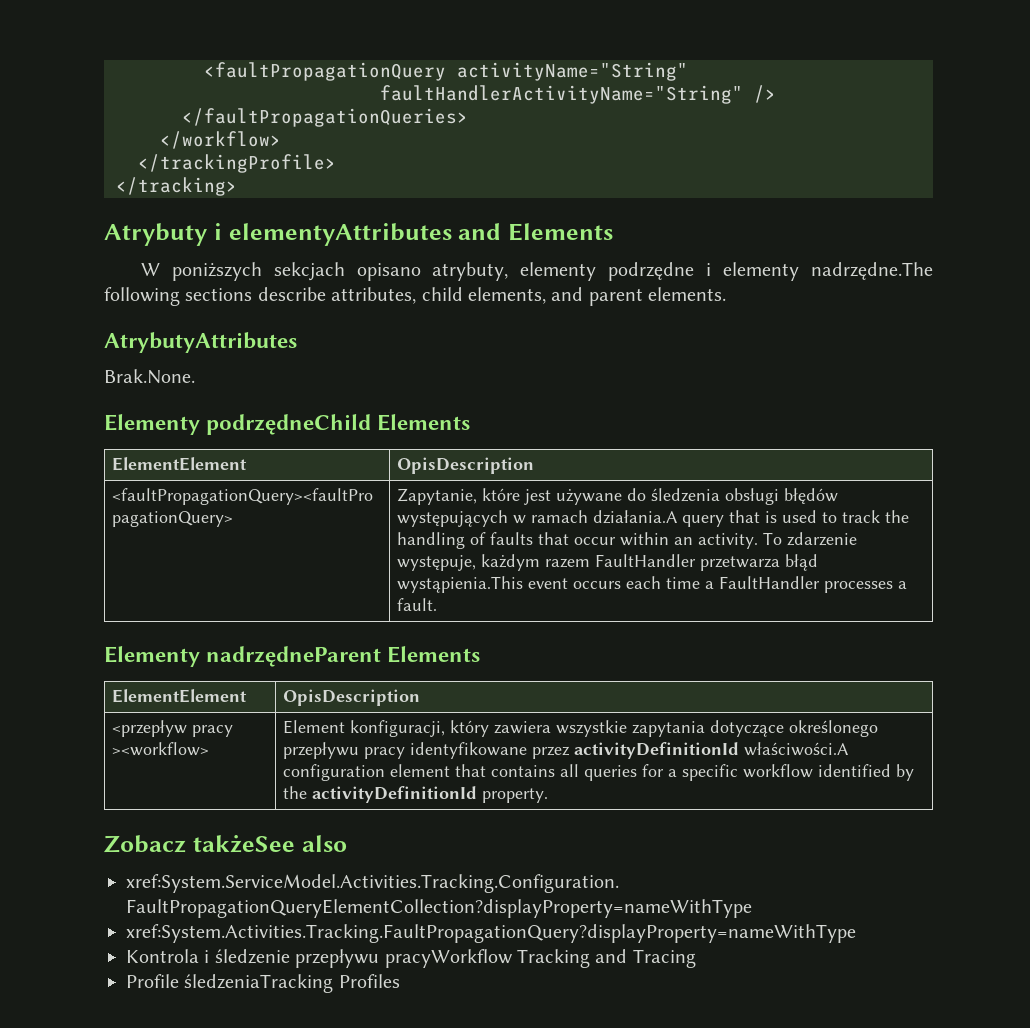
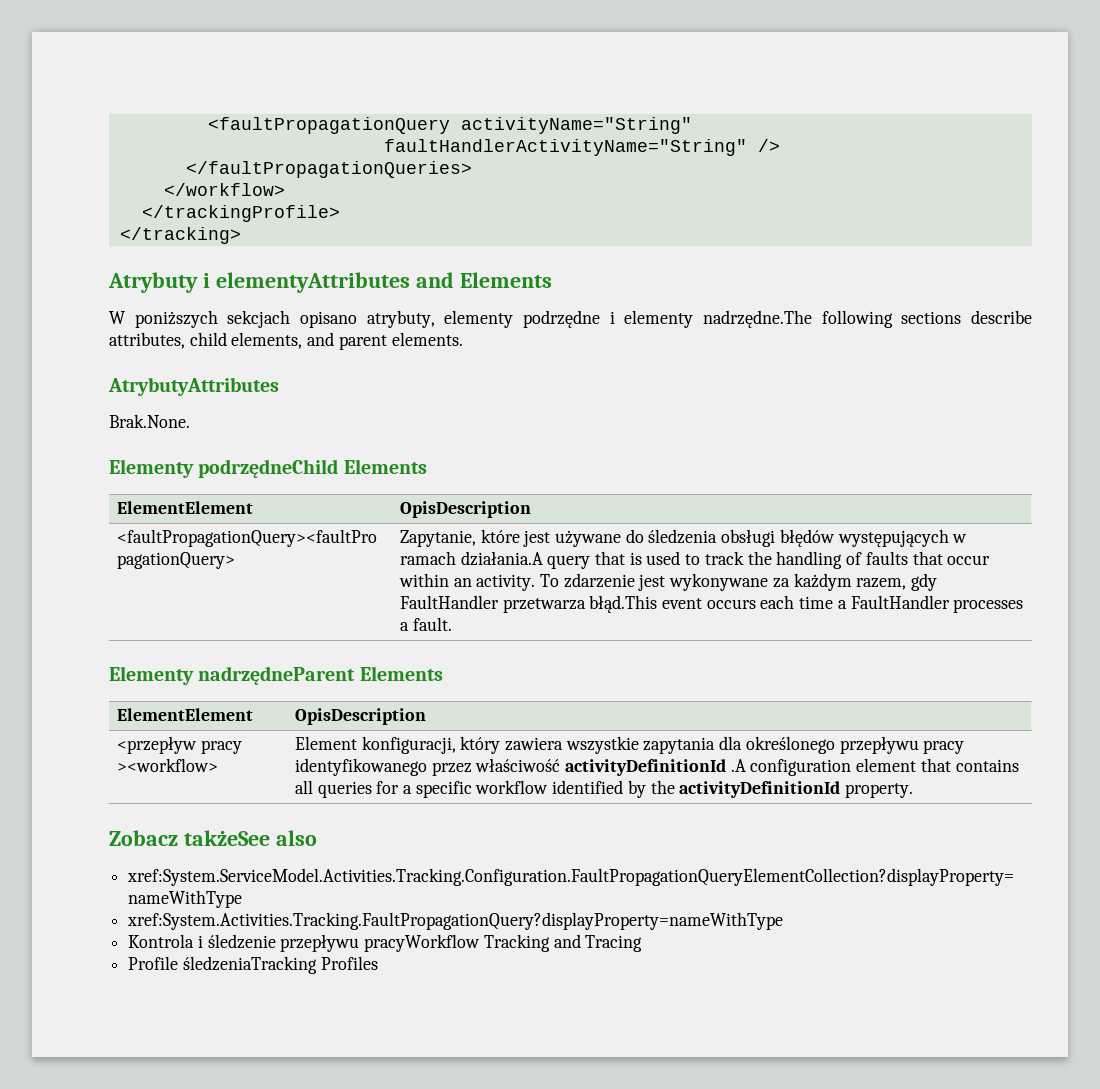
- To zdarzenie występuje, każdym razem FaultHandler przetwarza błąd wystąpienia.This event occurs each time a FaultHandler processes a fault.
+ To zdarzenie jest wykonywane za każdym razem, gdy FaultHandler przetwarza błąd.This event occurs each time a FaultHandler processes a fault.
- <przepływ pracy ><workflow> | Element konfiguracji, który zawiera wszystkie zapytania dotyczące określonego przepływu pracy identyfikowane przez activityDefinitionId właściwości.A configuration element that contains all queries for a specific workflow identified by the activityDefinitionId property.
+ <przepływ pracy ><workflow> | Element konfiguracji, który zawiera wszystkie zapytania dla określonego przepływu pracy identyfikowanego przez właściwość activityDefinitionId .A configuration element that contains all queries for a specific workflow identified by the activityDefinitionId property.

